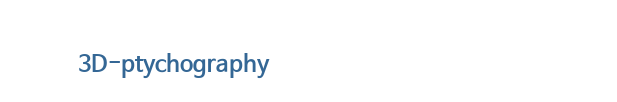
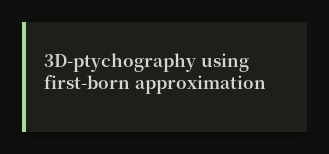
- 3D-ptychography
+ 3D-ptychography using first-born approximation

